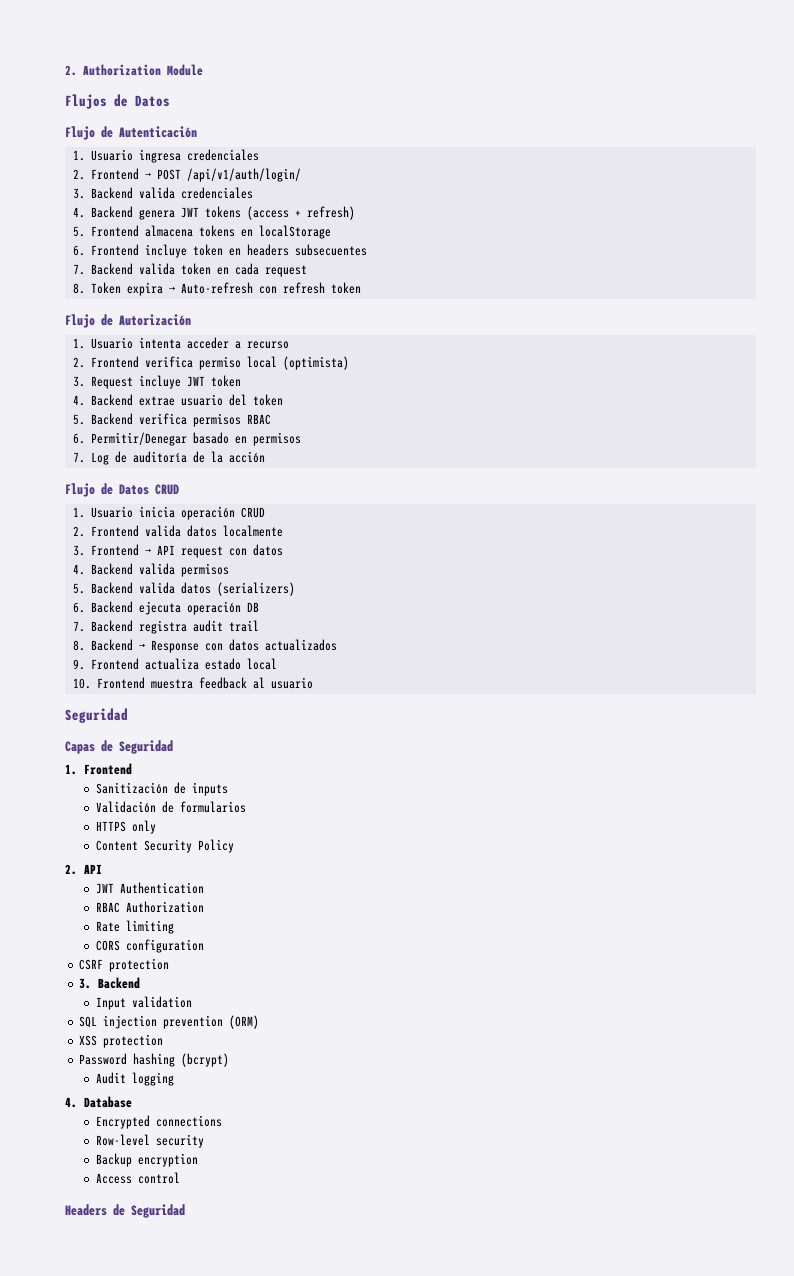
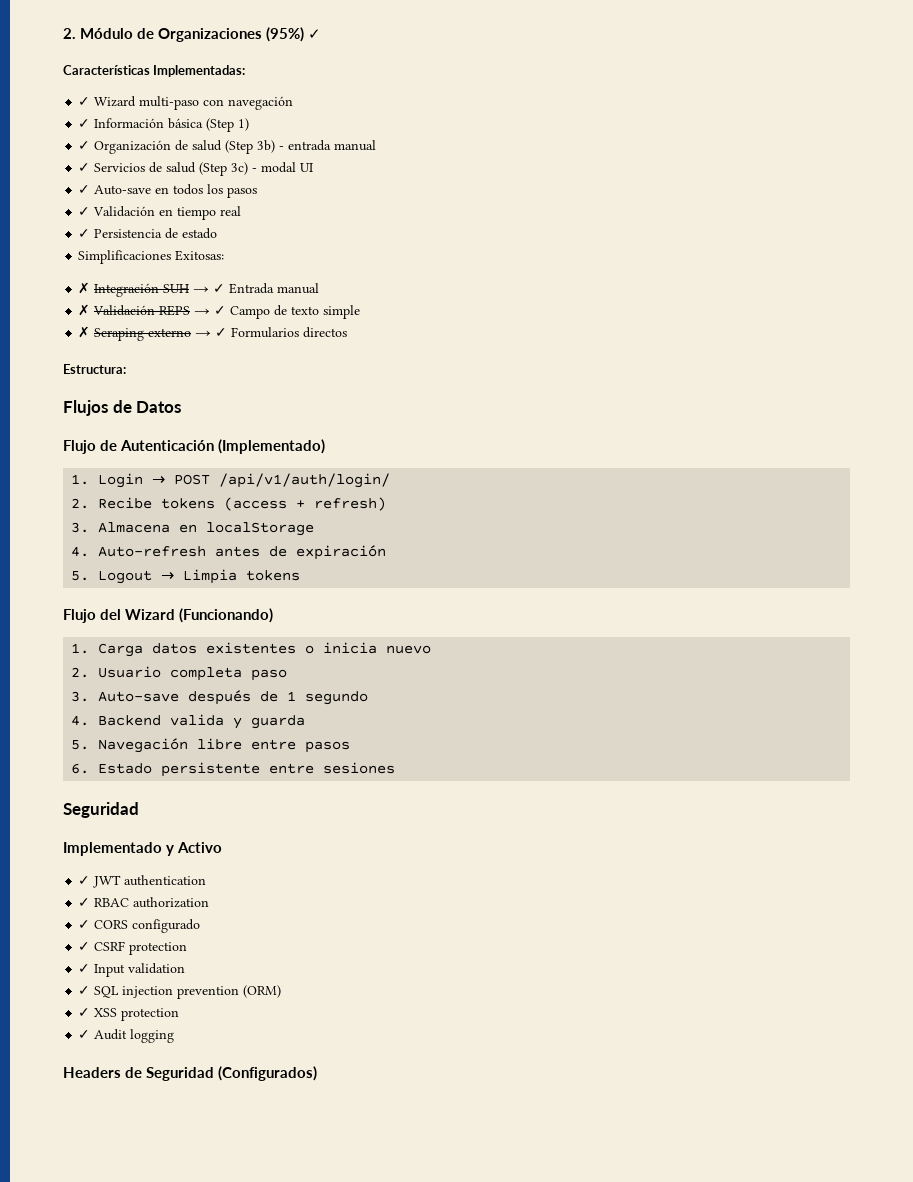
- 2. Authorization Module
+ 2. Módulo de Organizaciones (95%) ✓
+ Características Implementadas:
+ ✓ Wizard multi-paso con navegación
+ ✓ Información básica (Step 1)
+ ✓ Organización de salud (Step 3b) - entrada manual
+ ✓ Servicios de salud (Step 3c) - modal UI
+ ✓ Auto-save en todos los pasos
+ ✓ Validación en tiempo real
+ ✓ Persistencia de estado
+ Simplificaciones Exitosas:
+ ✗ Integración SUH → ✓ Entrada manual
+ ✗ Validación REPS → ✓ Campo de texto simple
+ ✗ Scraping externo → ✓ Formularios directos
+ Estructura:
- Flujo de Autenticación
- 1. Usuario ingresa credenciales
- 2. Frontend → POST /api/v1/auth/login/
- 3. Backend valida credenciales
- 4. Backend genera JWT tokens (access + refresh)
- 5. Frontend almacena tokens en localStorage
- 6. Frontend incluye token en headers subsecuentes
- 7. Backend valida token en cada request
- 8. Token expira → Auto-refresh con refresh token
- Flujo de Autorización
- 1. Usuario intenta acceder a recurso
- 2. Frontend verifica permiso local (optimista)
- 3. Request incluye JWT token
- 4. Backend extrae usuario del token
- 5. Backend verifica permisos RBAC
- 6. Permitir/Denegar basado en permisos
- 7. Log de auditoría de la acción
- Flujo de Datos CRUD
- 1. Usuario inicia operación CRUD
- 2. Frontend valida datos localmente
- 3. Frontend → API request con datos
+ Flujo de Autenticación (Implementado)
+ 1. Login → POST /api/v1/auth/login/
+ 2. Recibe tokens (access + refresh)
+ 3. Almacena en localStorage
+ 4. Auto-refresh antes de expiración
+ 5. Logout → Limpia tokens
+ Flujo del Wizard (Funcionando)
+ 1. Carga datos existentes o inicia nuevo
+ 2. Usuario completa paso
+ 3. Auto-save después de 1 segundo
- 4. Backend valida permisos
- 5. Backend valida datos (serializers)
- 6. Backend ejecuta operación DB
- 7. Backend registra audit trail
- 8. Backend → Response con datos actualizados
- 9. Frontend actualiza estado local
- 10. Frontend muestra feedback al usuario
+ 4. Backend valida y guarda
+ 5. Navegación libre entre pasos
+ 6. Estado persistente entre sesiones
  Seguridad
- Capas de Seguridad
- 1. Frontend
- Sanitización de inputs
- Validación de formularios
- HTTPS only
- Content Security Policy
- 2. API
- JWT Authentication
- RBAC Authorization
- Rate limiting
- CORS configuration
- CSRF protection
- 3. Backend
- Input validation
+ Implementado y Activo
+ ✓ JWT authentication
+ ✓ RBAC authorization
+ ✓ CORS configurado
+ ✓ CSRF protection
+ ✓ Input validation
- SQL injection prevention (ORM)
+ ✓ SQL injection prevention (ORM)
- XSS protection
+ ✓ XSS protection
- Password hashing (bcrypt)
- Audit logging
+ ✓ Audit logging
- 4. Database
- Encrypted connections
- Row-level security
- Backup encryption
- Access control
- Headers de Seguridad
+ Headers de Seguridad (Configurados)

